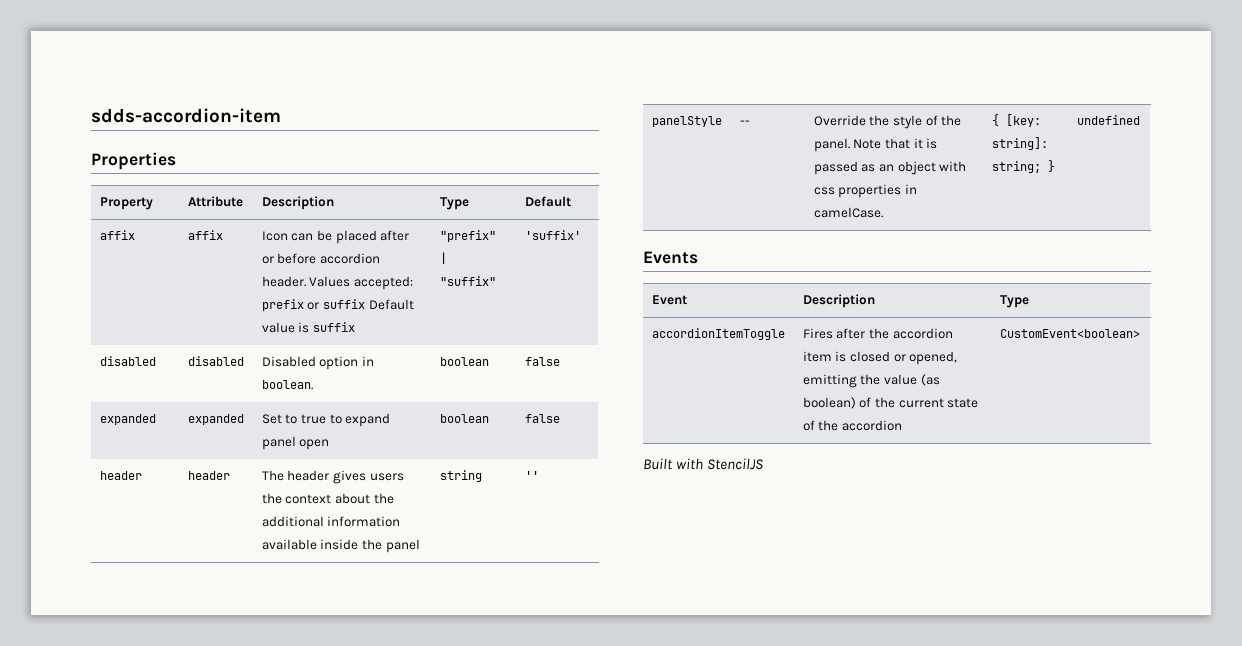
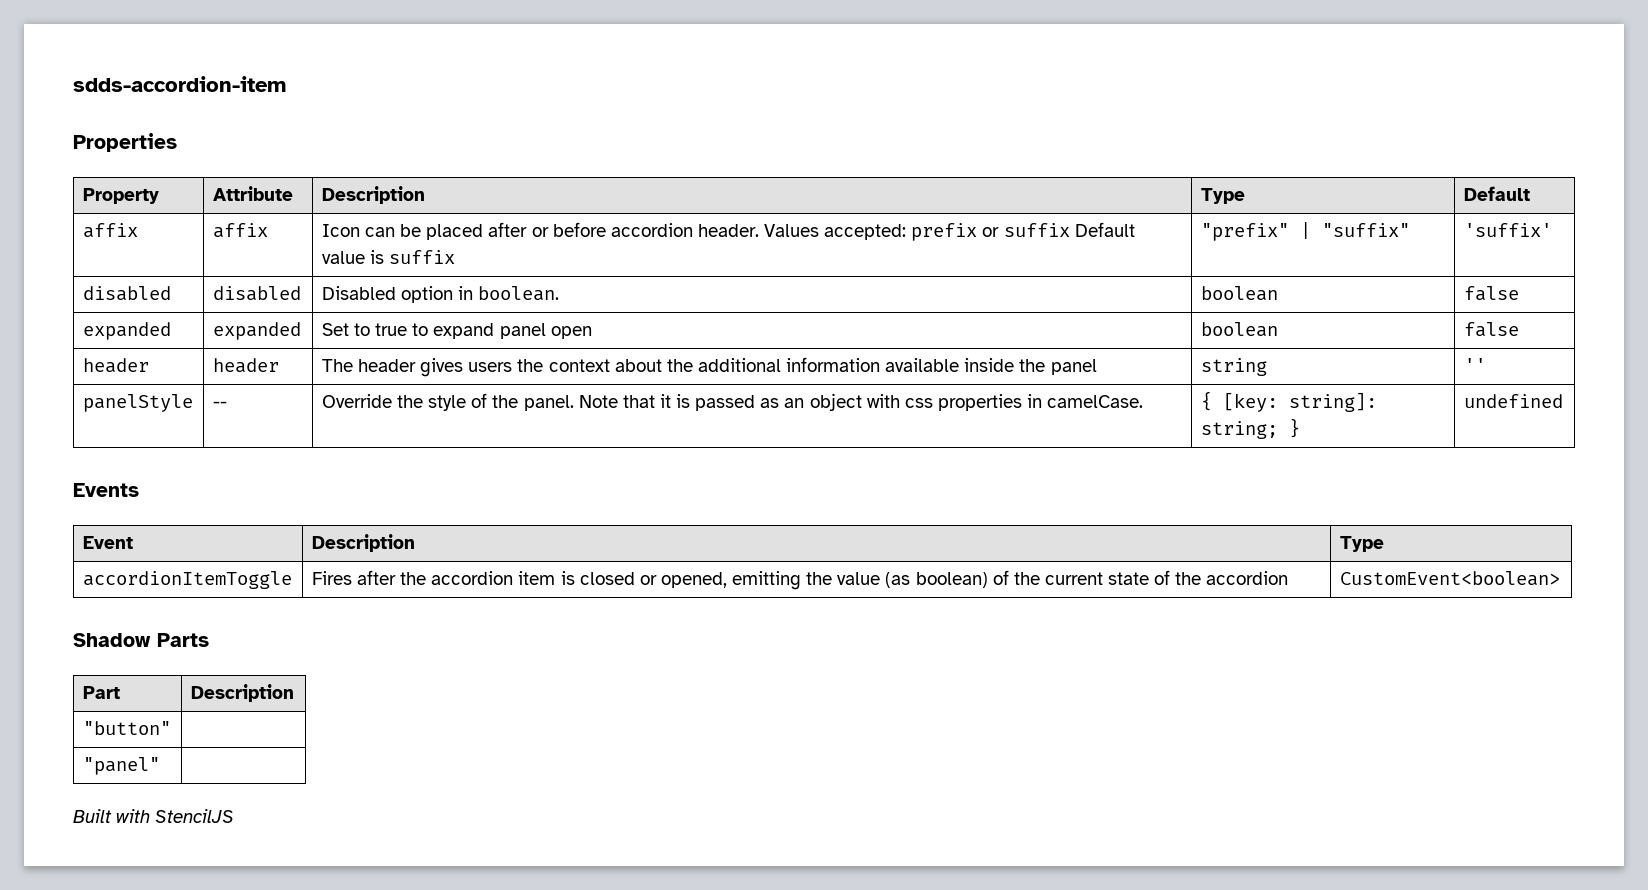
+ Shadow Parts
+ Part | Description
+ "button" |
+ "panel" |

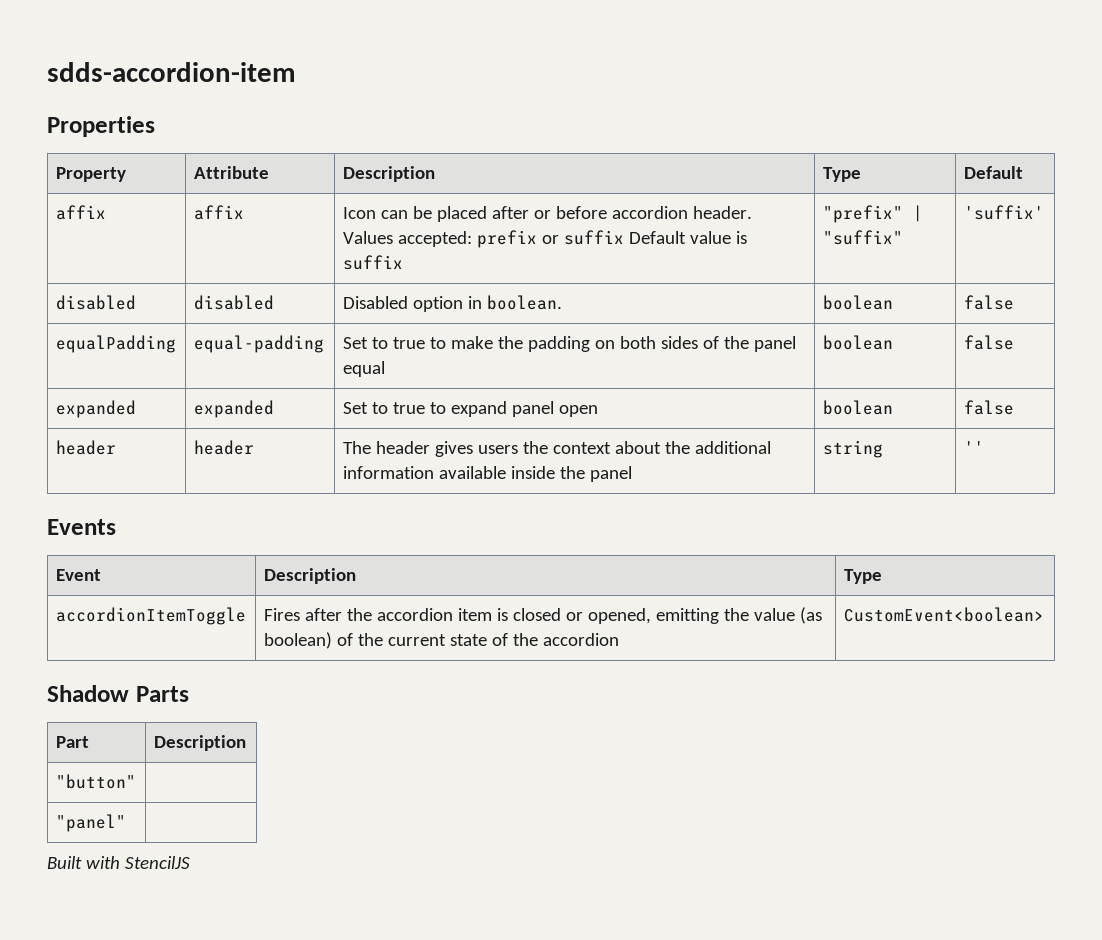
+ equalPadding | equal-padding | Set to true to make the padding on both sides of the panel equal | boolean | false
- panelStyle | -- | Override the style of the panel. Note that it is passed as an object with css properties in camelCase. | { [key: string]: string; } | undefined

